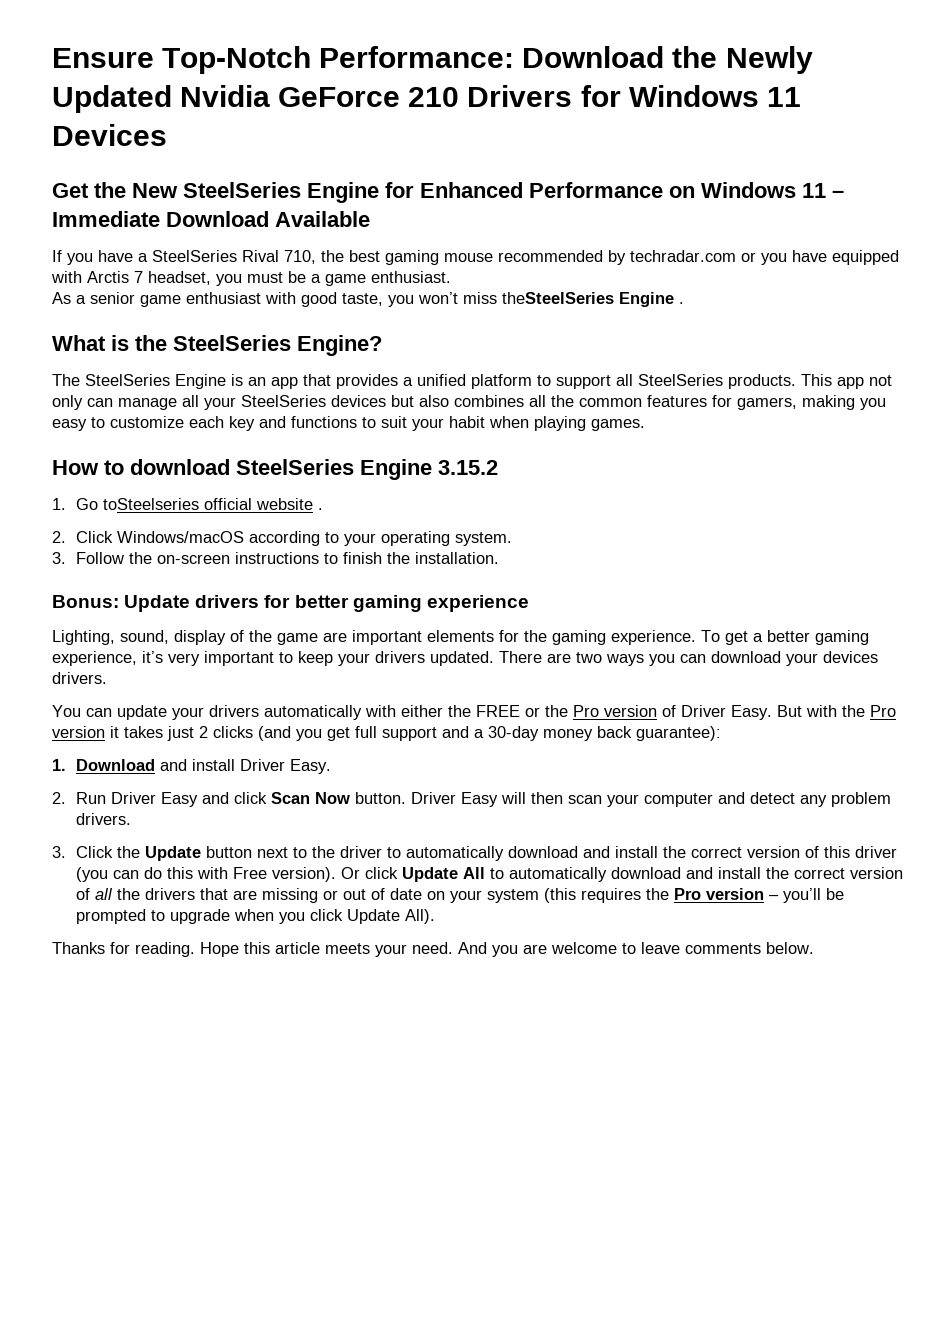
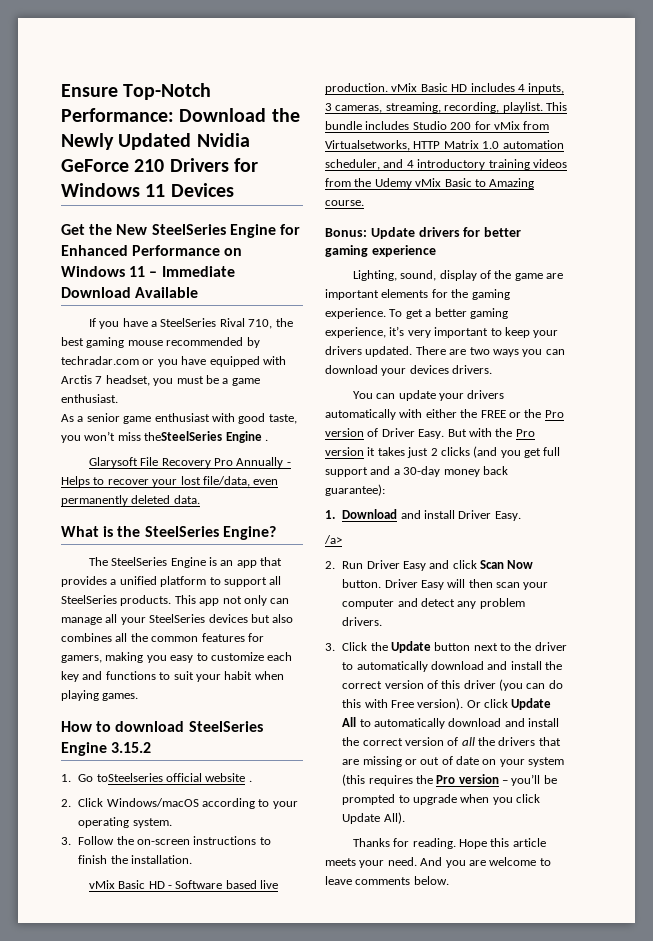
+ Glarysoft File Recovery Pro Annually - Helps to recover your lost file/data, even permanently deleted data.
+ vMix Basic HD - Software based live production. vMix Basic HD includes 4 inputs, 3 cameras, streaming, recording, playlist. This bundle includes Studio 200 for vMix from Virtualsetworks, HTTP Matrix 1.0 automation scheduler, and 4 introductory training videos from the Udemy vMix Basic to Amazing course.
+ /a>

